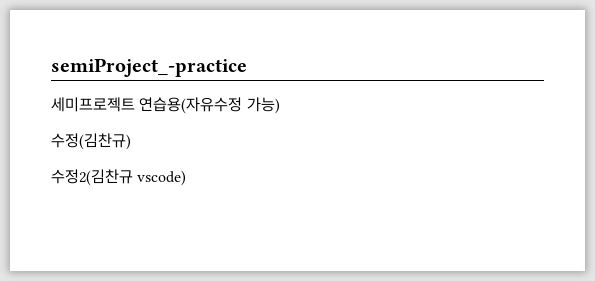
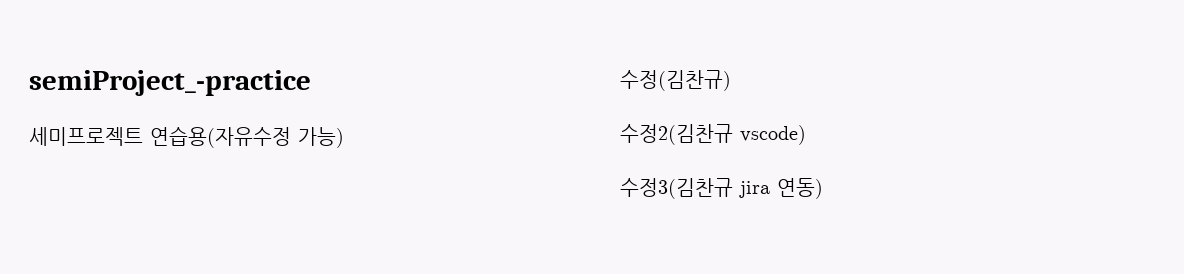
+ 수정3(김찬규 jira 연동)

